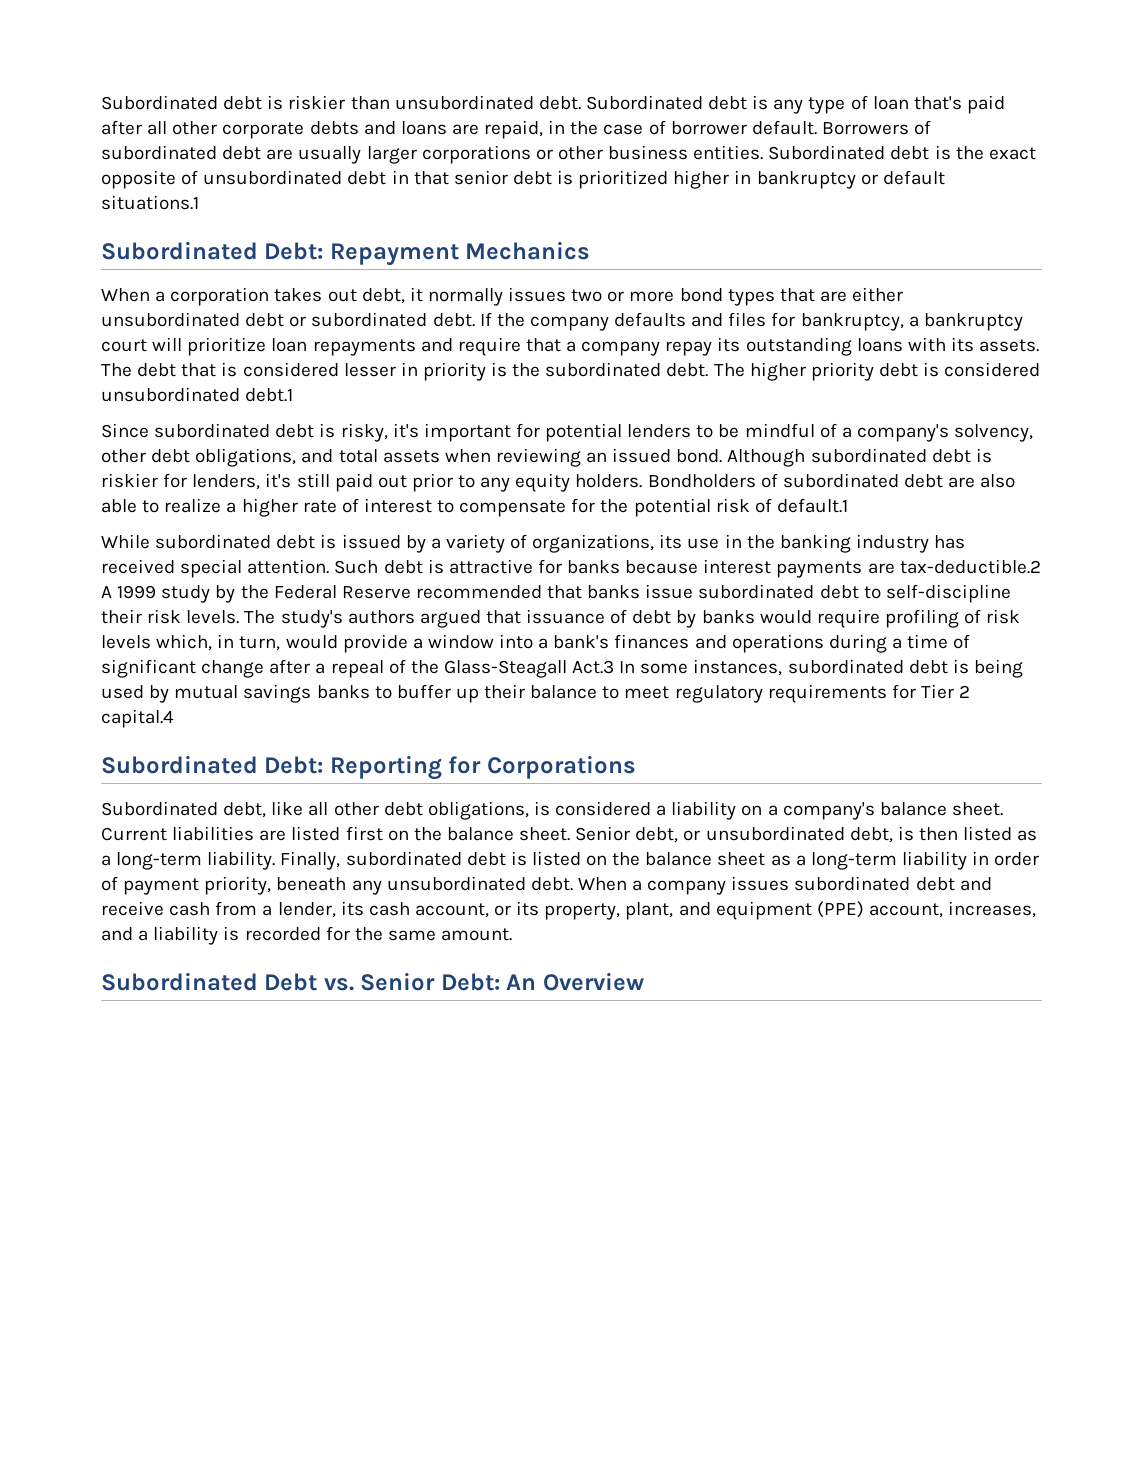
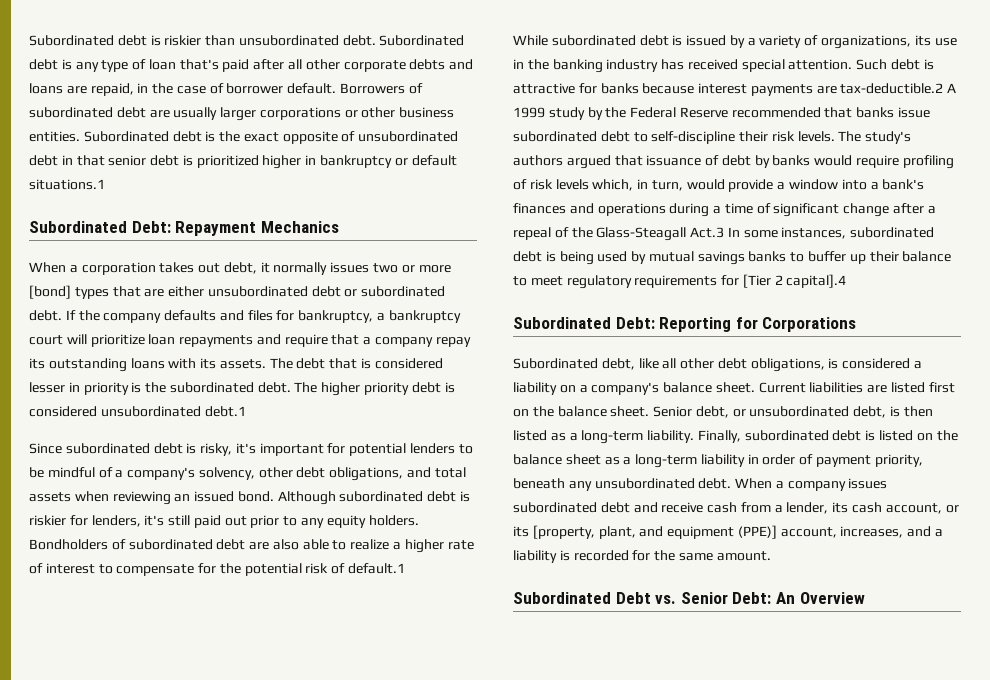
- When a corporation takes out debt, it normally issues two or more bond types that are either unsubordinated debt or subordinated debt.
+ When a corporation takes out debt, it normally issues two or more [bond] types that are either unsubordinated debt or subordinated debt.
- The study's authors argued that issuance of debt by banks would require profiling of risk levels which, in turn, would provide a window into a bank's finances and operations during a time of significant change after a repeal of the Glass-Steagall Act.3 In some instances, subordinated debt is being used by mutual savings banks to buffer up their balance to meet regulatory requirements for Tier 2 capital.4
+ The study's authors argued that issuance of debt by banks would require profiling of risk levels which, in turn, would provide a window into a bank's finances and operations during a time of significant change after a repeal of the Glass-Steagall Act.3 In some instances, subordinated debt is being used by mutual savings banks to buffer up their balance to meet regulatory requirements for [Tier 2 capital].4
- When a company issues subordinated debt and receive cash from a lender, its cash account, or its property, plant, and equipment (PPE) account, increases, and a liability is recorded for the same amount.
+ When a company issues subordinated debt and receive cash from a lender, its cash account, or its [property, plant, and equipment (PPE)] account, increases, and a liability is recorded for the same amount.

